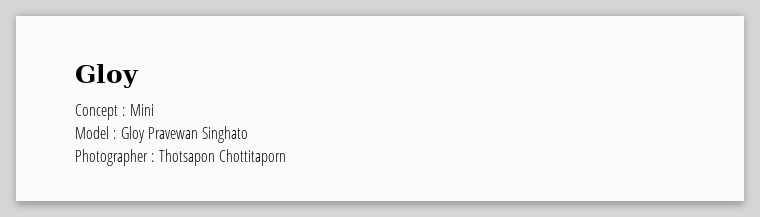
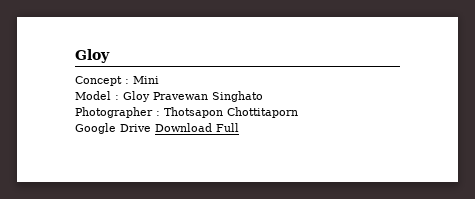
+ Google Drive Download Full

